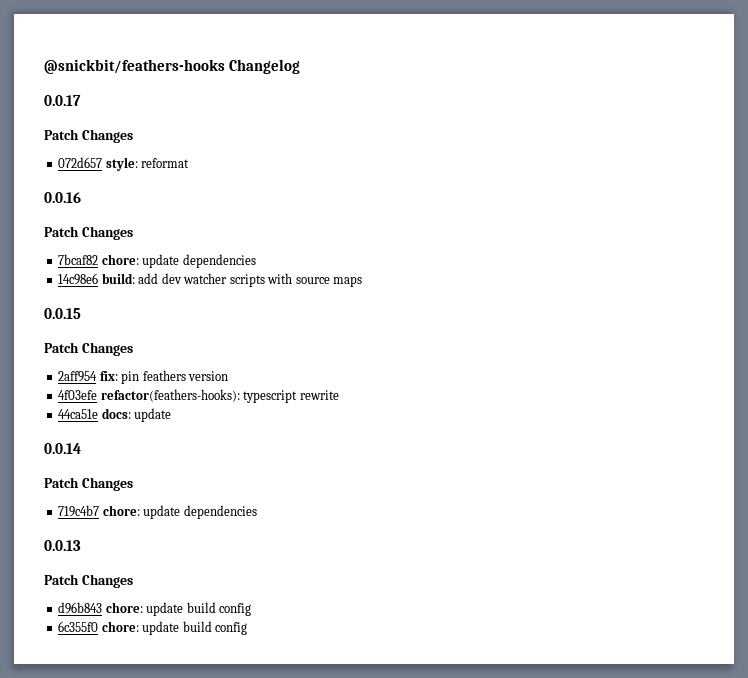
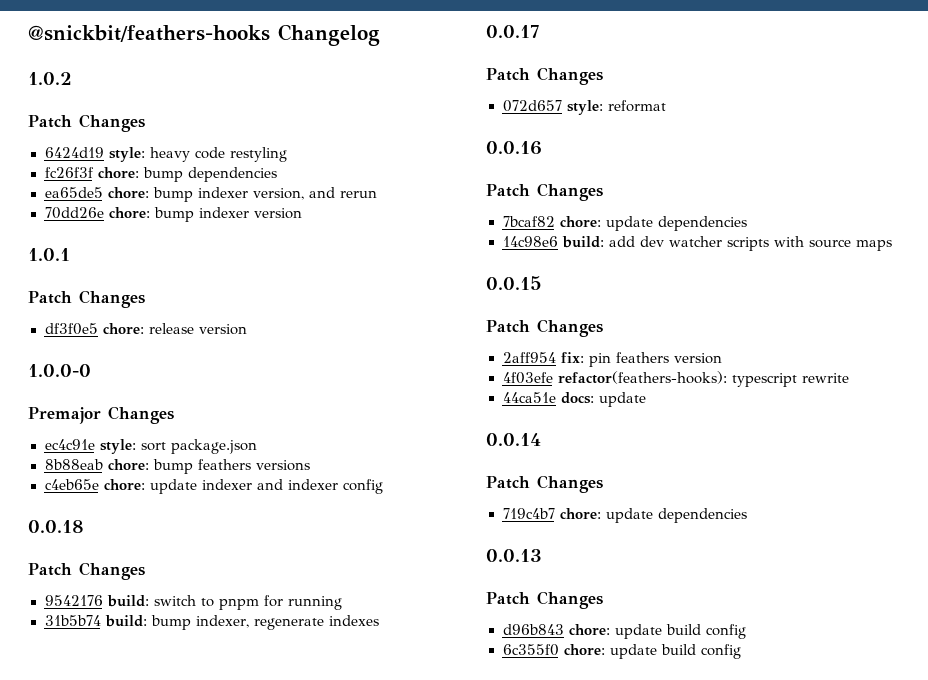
+ 1.0.2
+ Patch Changes
+ 6424d19 style: heavy code restyling
+ fc26f3f chore: bump dependencies
+ ea65de5 chore: bump indexer version, and rerun
+ 70dd26e chore: bump indexer version
+ 1.0.1
+ Patch Changes
+ df3f0e5 chore: release version
+ 1.0.0-0
+ Premajor Changes
+ ec4c91e style: sort package.json
+ 8b88eab chore: bump feathers versions
+ c4eb65e chore: update indexer and indexer config
+ 0.0.18
+ Patch Changes
+ 9542176 build: switch to pnpm for running
+ 31b5b74 build: bump indexer, regenerate indexes

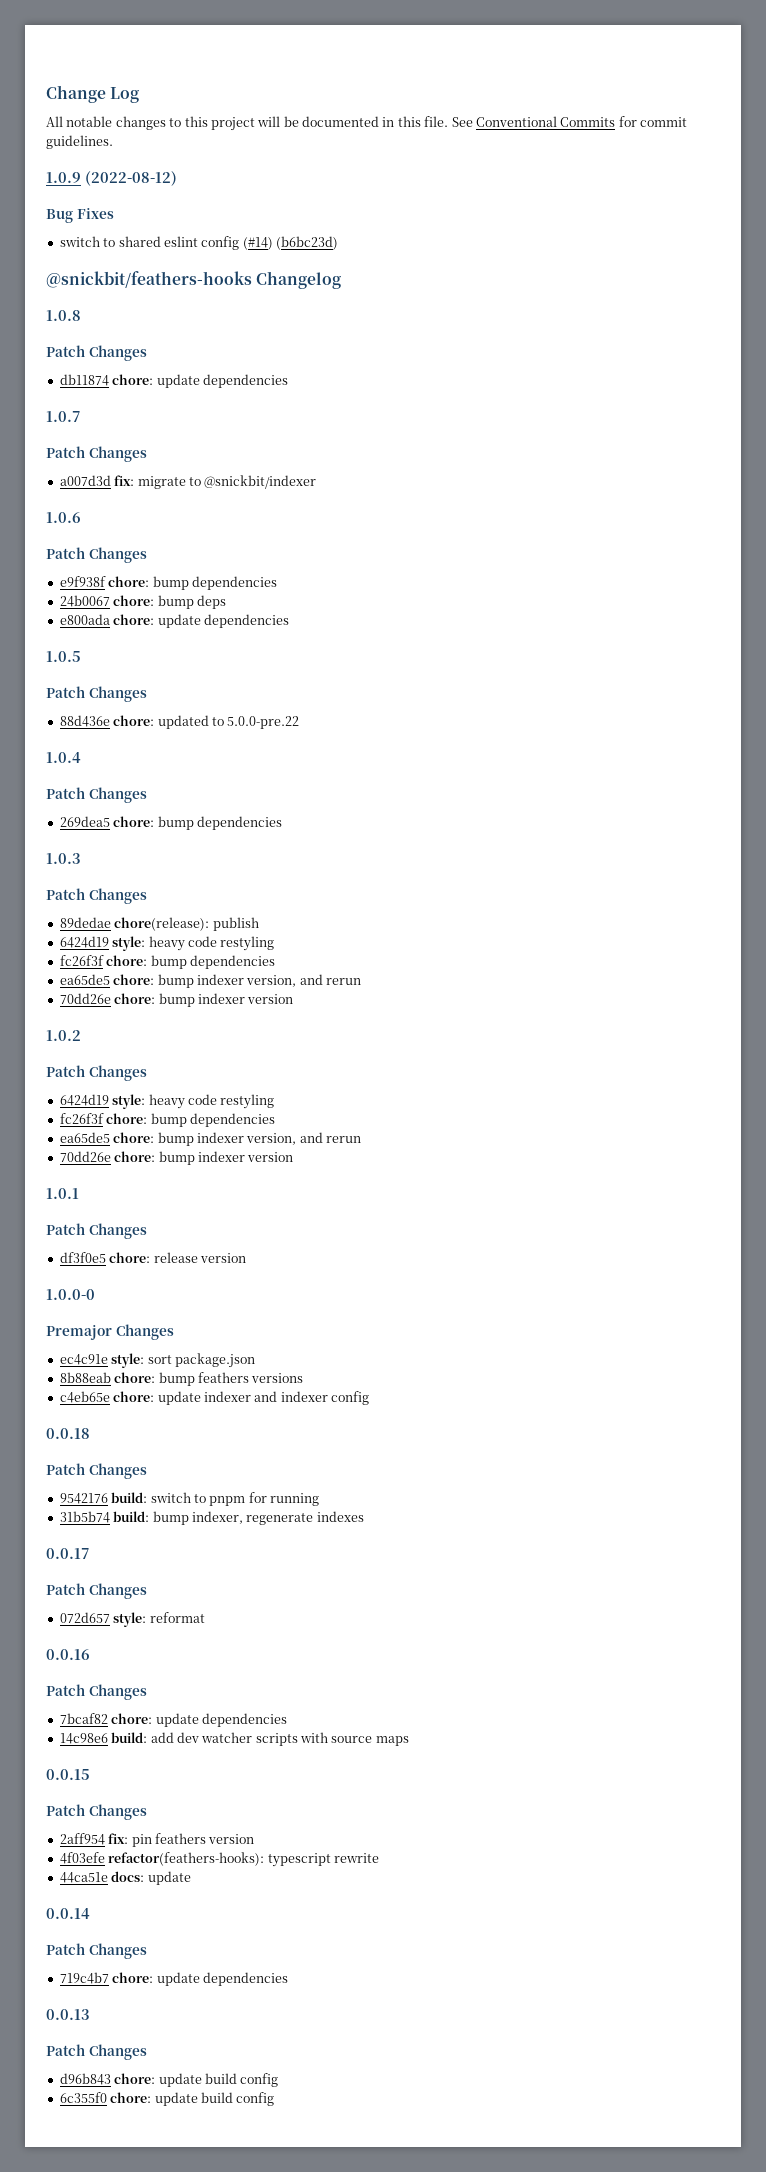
+ Change Log
+ All notable changes to this project will be documented in this file. See Conventional Commits for commit guidelines.
+ 1.0.9 (2022-08-12)
+ Bug Fixes
+ switch to shared eslint config (#14) (b6bc23d)
  @snickbit/feathers-hooks Changelog
+ 1.0.8
+ Patch Changes
+ db11874 chore: update dependencies
+ 1.0.7
+ Patch Changes
+ a007d3d fix: migrate to @snickbit/indexer
+ 1.0.6
+ Patch Changes
+ e9f938f chore: bump dependencies
+ 24b0067 chore: bump deps
+ e800ada chore: update dependencies
+ 1.0.5
+ Patch Changes
+ 88d436e chore: updated to 5.0.0-pre.22
+ 1.0.4
+ Patch Changes
+ 269dea5 chore: bump dependencies
+ 1.0.3
+ Patch Changes
+ 89dedae chore(release): publish
+ 6424d19 style: heavy code restyling
+ fc26f3f chore: bump dependencies
+ ea65de5 chore: bump indexer version, and rerun
+ 70dd26e chore: bump indexer version

